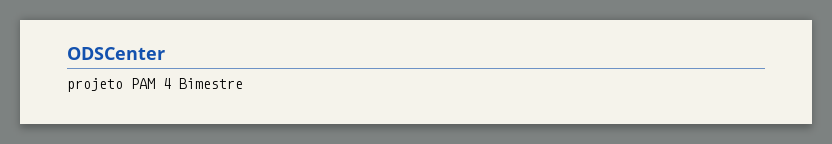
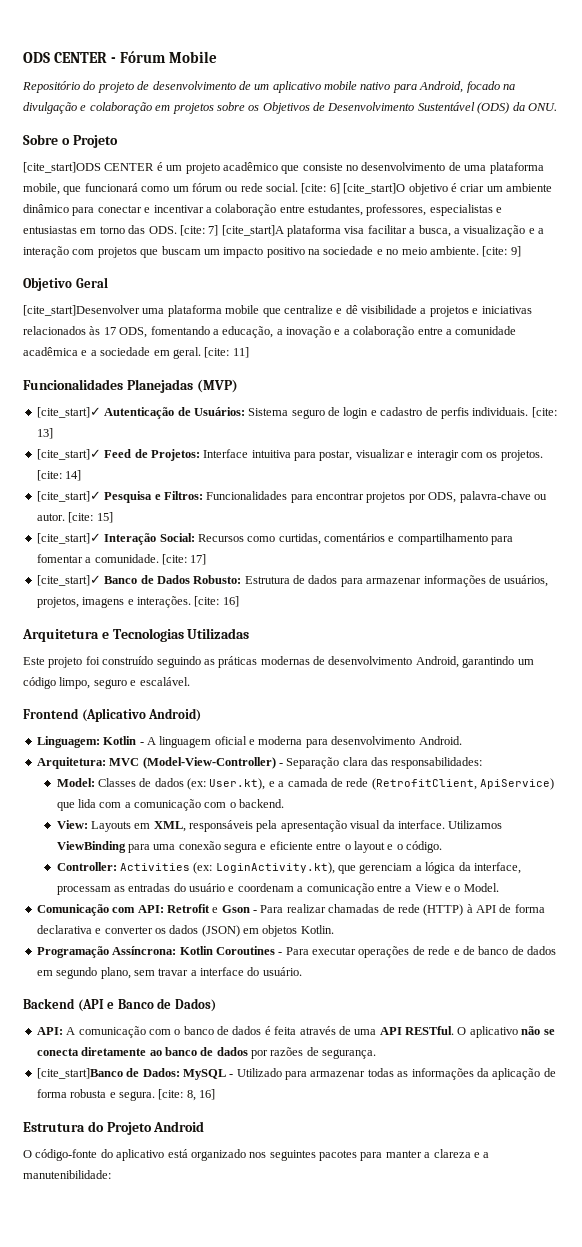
- ODSCenter
- projeto PAM 4 Bimestre
+ ODS CENTER - Fórum Mobile
+ Repositório do projeto de desenvolvimento de um aplicativo mobile nativo para Android, focado na divulgação e colaboração em projetos sobre os Objetivos de Desenvolvimento Sustentável (ODS) da ONU.
+ Sobre o Projeto
+ [cite_start]ODS CENTER é um projeto acadêmico que consiste no desenvolvimento de uma plataforma mobile, que funcionará como um fórum ou rede social. [cite: 6] [cite_start]O objetivo é criar um ambiente dinâmico para conectar e incentivar a colaboração entre estudantes, professores, especialistas e entusiastas em torno das ODS. [cite: 7] [cite_start]A plataforma visa facilitar a busca, a visualização e a interação com projetos que buscam um impacto positivo na sociedade e no meio ambiente. [cite: 9]
+ Objetivo Geral
+ [cite_start]Desenvolver uma plataforma mobile que centralize e dê visibilidade a projetos e iniciativas relacionados às 17 ODS, fomentando a educação, a inovação e a colaboração entre a comunidade acadêmica e a sociedade em geral. [cite: 11]
+ Funcionalidades Planejadas (MVP)
+ [cite_start]✓ Autenticação de Usuários: Sistema seguro de login e cadastro de perfis individuais. [cite: 13]
+ [cite_start]✓ Feed de Projetos: Interface intuitiva para postar, visualizar e interagir com os projetos. [cite: 14]
+ [cite_start]✓ Pesquisa e Filtros: Funcionalidades para encontrar projetos por ODS, palavra-chave ou autor. [cite: 15]
+ [cite_start]✓ Interação Social: Recursos como curtidas, comentários e compartilhamento para fomentar a comunidade. [cite: 17]
+ [cite_start]✓ Banco de Dados Robusto: Estrutura de dados para armazenar informações de usuários, projetos, imagens e interações. [cite: 16]
+ Arquitetura e Tecnologias Utilizadas
+ Este projeto foi construído seguindo as práticas modernas de desenvolvimento Android, garantindo um código limpo, seguro e escalável.
+ Frontend (Aplicativo Android)
+ Linguagem: Kotlin - A linguagem oficial e moderna para desenvolvimento Android.
+ Arquitetura: MVC (Model-View-Controller) - Separação clara das responsabilidades:
+ Model: Classes de dados (ex: User.kt), e a camada de rede (RetrofitClient, ApiService) que lida com a comunicação com o backend.
+ View: Layouts em XML, responsáveis pela apresentação visual da interface. Utilizamos ViewBinding para uma conexão segura e eficiente entre o layout e o código.
+ Controller: Activities (ex: LoginActivity.kt), que gerenciam a lógica da interface, processam as entradas do usuário e coordenam a comunicação entre a View e o Model.
+ Comunicação com API: Retrofit e Gson - Para realizar chamadas de rede (HTTP) à API de forma declarativa e converter os dados (JSON) em objetos Kotlin.
+ Programação Assíncrona: Kotlin Coroutines - Para executar operações de rede e de banco de dados em segundo plano, sem travar a interface do usuário.
+ Backend (API e Banco de Dados)
+ API: A comunicação com o banco de dados é feita através de uma API RESTful. O aplicativo não se conecta diretamente ao banco de dados por razões de segurança.
+ [cite_start]Banco de Dados: MySQL - Utilizado para armazenar todas as informações da aplicação de forma robusta e segura. [cite: 8, 16]
+ Estrutura do Projeto Android
+ O código-fonte do aplicativo está organizado nos seguintes pacotes para manter a clareza e a manutenibilidade:

